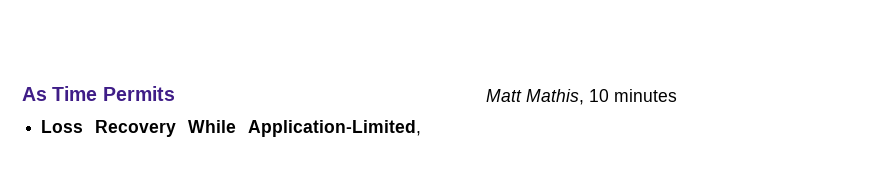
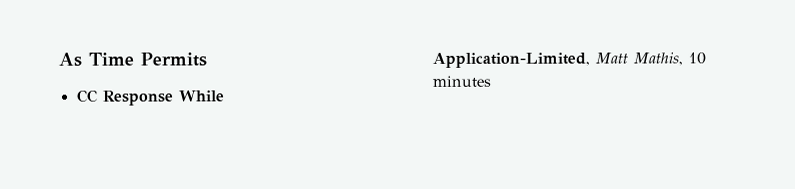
- Loss Recovery While Application-Limited, Matt Mathis, 10 minutes
+ CC Response While Application-Limited, Matt Mathis, 10 minutes

